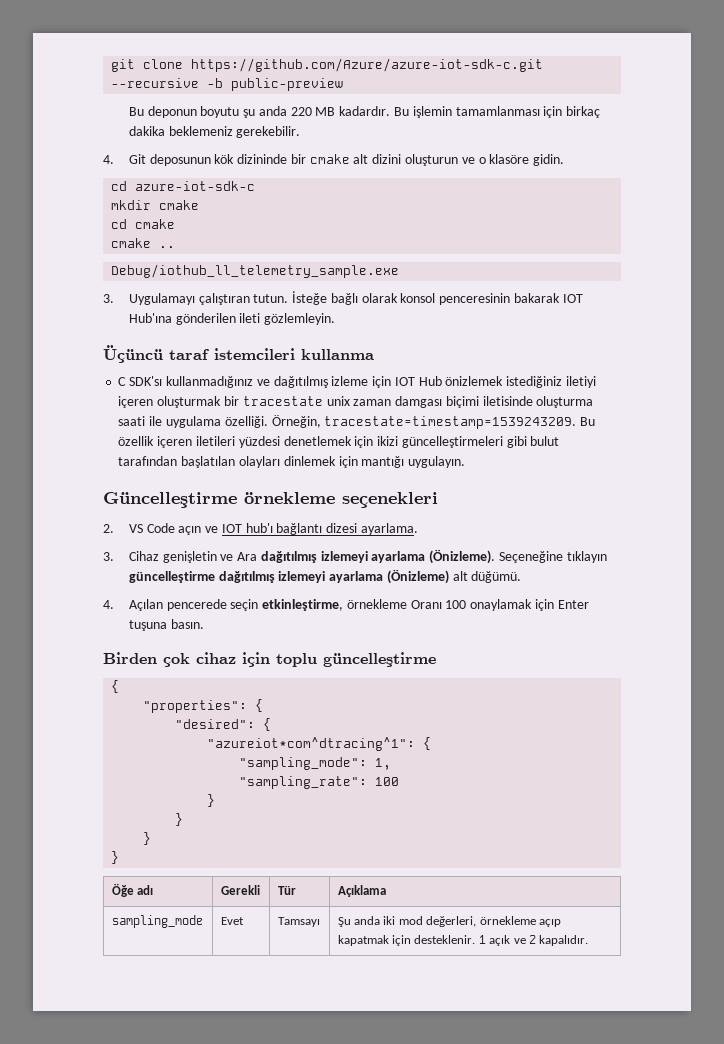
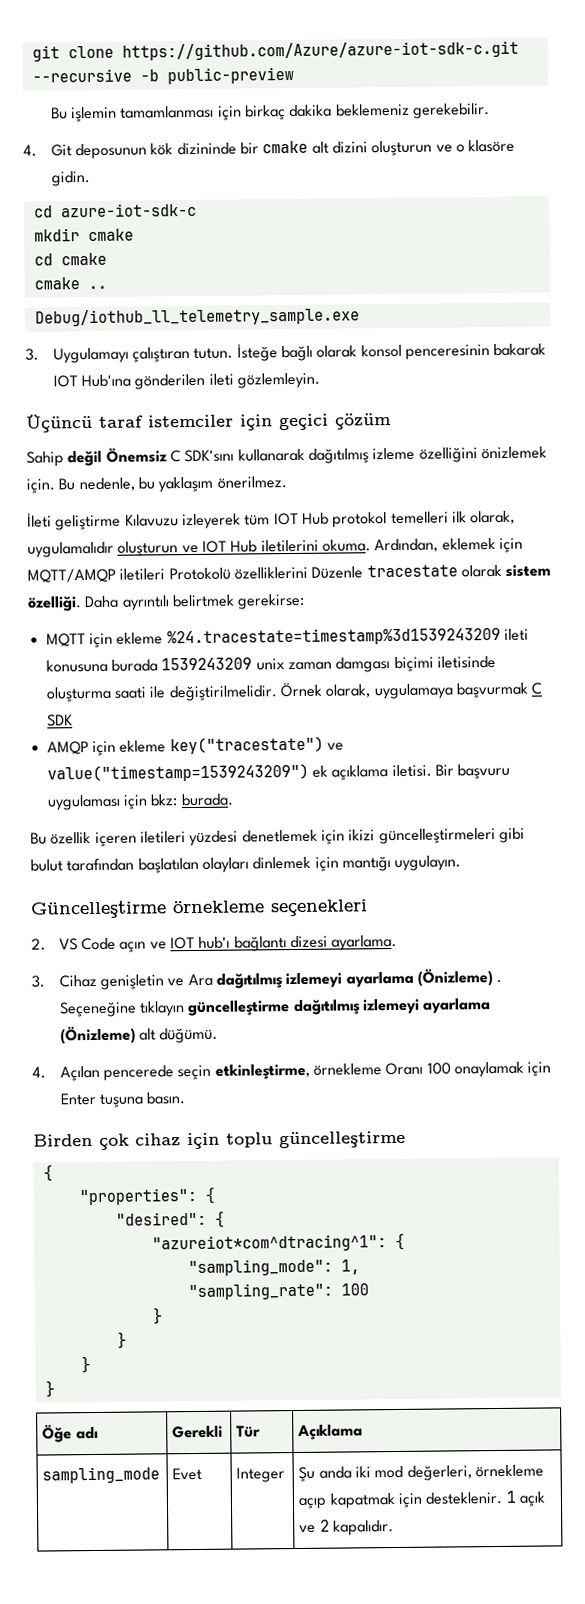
- Bu deponun boyutu şu anda 220 MB kadardır. Bu işlemin tamamlanması için birkaç dakika beklemeniz gerekebilir.
+ Bu işlemin tamamlanması için birkaç dakika beklemeniz gerekebilir.
- Üçüncü taraf istemcileri kullanma
- C SDK'sı kullanmadığınız ve dağıtılmış izleme için IOT Hub önizlemek istediğiniz iletiyi içeren oluşturmak bir tracestate unix zaman damgası biçimi iletisinde oluşturma saati ile uygulama özelliği. Örneğin, tracestate=timestamp=1539243209. Bu özellik içeren iletileri yüzdesi denetlemek için ikizi güncelleştirmeleri gibi bulut tarafından başlatılan olayları dinlemek için mantığı uygulayın.
+ Üçüncü taraf istemciler için geçici çözüm
+ Sahip değil Önemsiz C SDK'sını kullanarak dağıtılmış izleme özelliğini önizlemek için. Bu nedenle, bu yaklaşım önerilmez.
+ İleti geliştirme Kılavuzu izleyerek tüm IOT Hub protokol temelleri ilk olarak, uygulamalıdır oluşturun ve IOT Hub iletilerini okuma. Ardından, eklemek için MQTT/AMQP iletileri Protokolü özelliklerini Düzenle tracestate olarak sistem özelliği. Daha ayrıntılı belirtmek gerekirse:
+ MQTT için ekleme %24.tracestate=timestamp%3d1539243209 ileti konusuna burada 1539243209 unix zaman damgası biçimi iletisinde oluşturma saati ile değiştirilmelidir. Örnek olarak, uygulamaya başvurmak C SDK
+ AMQP için ekleme key("tracestate") ve value("timestamp=1539243209") ek açıklama iletisi. Bir başvuru uygulaması için bkz: burada.
+ Bu özellik içeren iletileri yüzdesi denetlemek için ikizi güncelleştirmeleri gibi bulut tarafından başlatılan olayları dinlemek için mantığı uygulayın.
- 3. Cihaz genişletin ve Ara dağıtılmış izlemeyi ayarlama (Önizleme).
+ 3. Cihaz genişletin ve Ara dağıtılmış izlemeyi ayarlama (Önizleme) .
- sampling_mode | Evet | Tamsayı | Şu anda iki mod değerleri, örnekleme açıp kapatmak için desteklenir. 1 açık ve 2 kapalıdır.
+ sampling_mode | Evet | Integer | Şu anda iki mod değerleri, örnekleme açıp kapatmak için desteklenir. 1 açık ve 2 kapalıdır.

